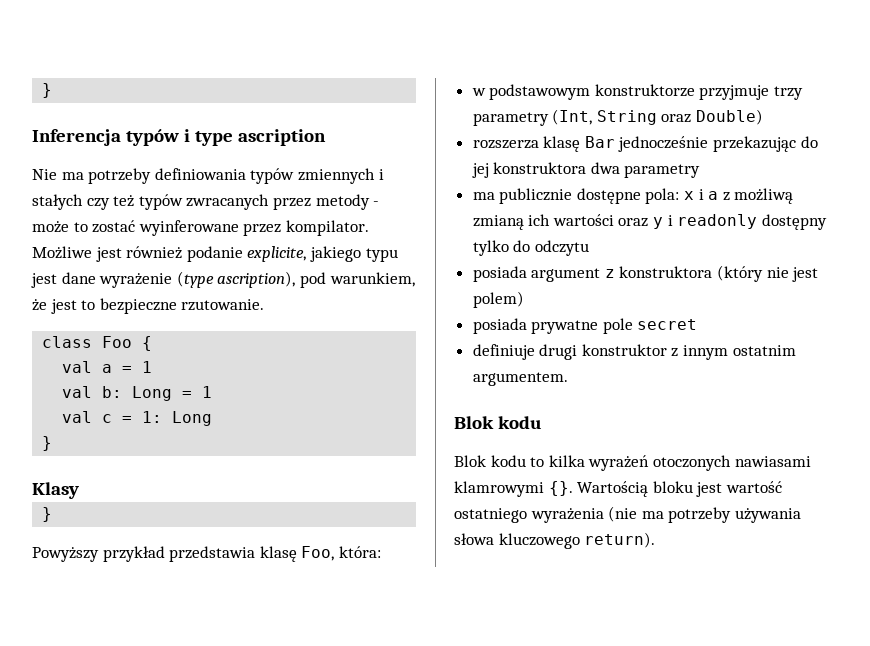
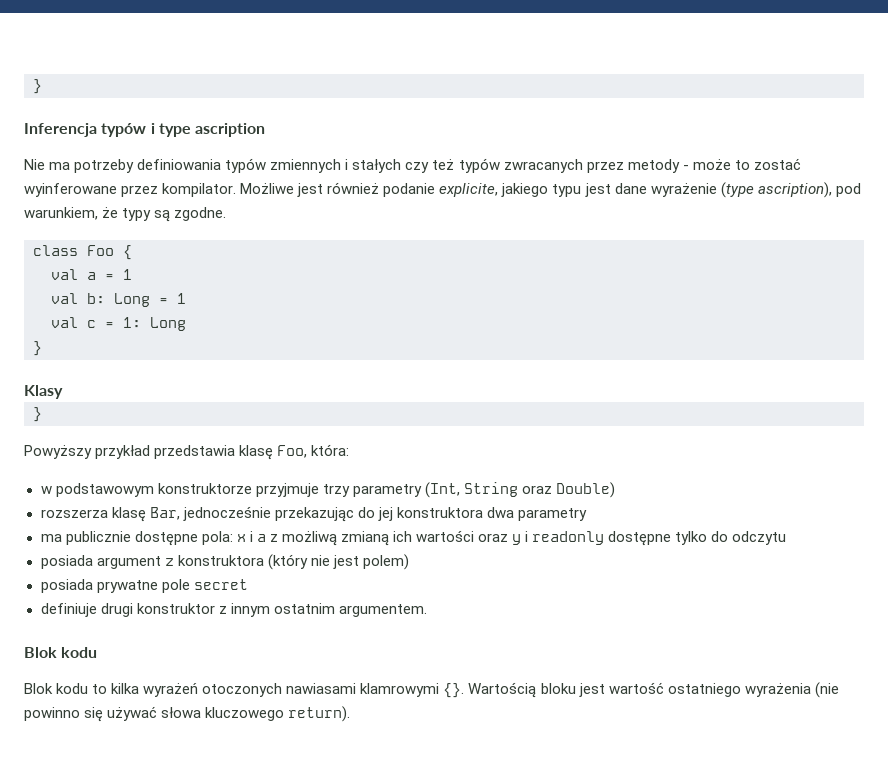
- Możliwe jest również podanie explicite, jakiego typu jest dane wyrażenie (type ascription), pod warunkiem, że jest to bezpieczne rzutowanie.
+ Możliwe jest również podanie explicite, jakiego typu jest dane wyrażenie (type ascription), pod warunkiem, że typy są zgodne.
- rozszerza klasę Bar jednocześnie przekazując do jej konstruktora dwa parametry
+ rozszerza klasę Bar, jednocześnie przekazując do jej konstruktora dwa parametry
- ma publicznie dostępne pola: x i a z możliwą zmianą ich wartości oraz y i readonly dostępny tylko do odczytu
+ ma publicznie dostępne pola: x i a z możliwą zmianą ich wartości oraz y i readonly dostępne tylko do odczytu
- Wartością bloku jest wartość ostatniego wyrażenia (nie ma potrzeby używania słowa kluczowego return).
+ Wartością bloku jest wartość ostatniego wyrażenia (nie powinno się używać słowa kluczowego return).

